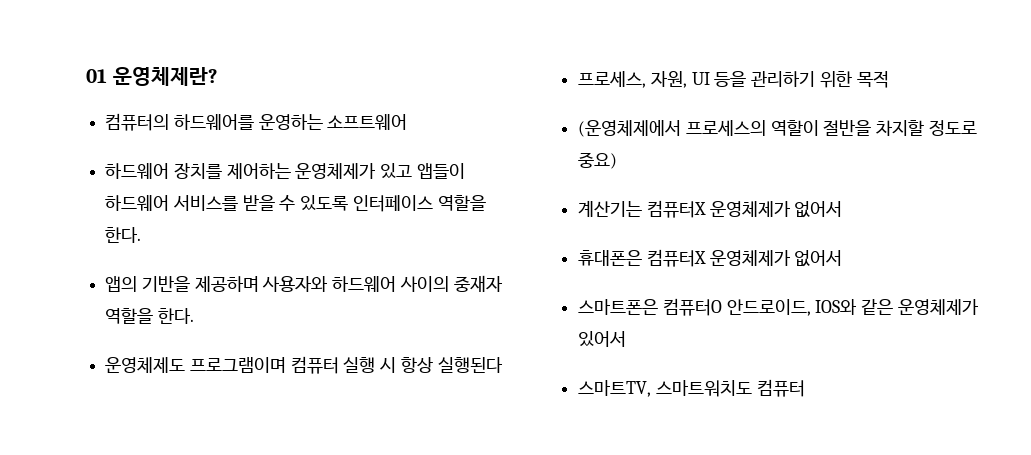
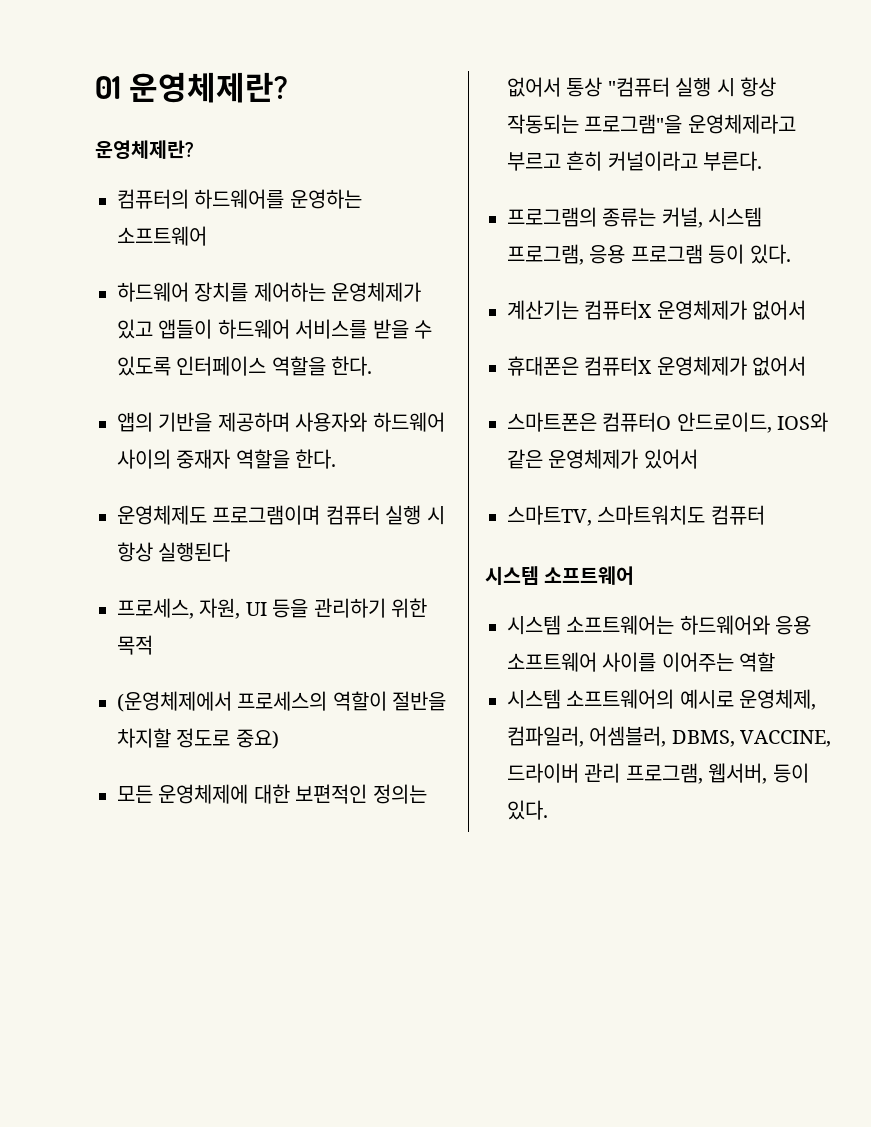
  01 운영체제란?
+ 운영체제란?
+ 모든 운영체제에 대한 보편적인 정의는 없어서 통상 "컴퓨터 실행 시 항상 작동되는 프로그램"을 운영체제라고 부르고 흔히 커널이라고 부른다.
+ 프로그램의 종류는 커널, 시스템 프로그램, 응용 프로그램 등이 있다.
+ 시스템 소프트웨어
+ 시스템 소프트웨어는 하드웨어와 응용 소프트웨어 사이를 이어주는 역할
+ 시스템 소프트웨어의 예시로 운영체제, 컴파일러, 어셈블러, DBMS, VACCINE, 드라이버 관리 프로그램, 웹서버, 등이 있다.

